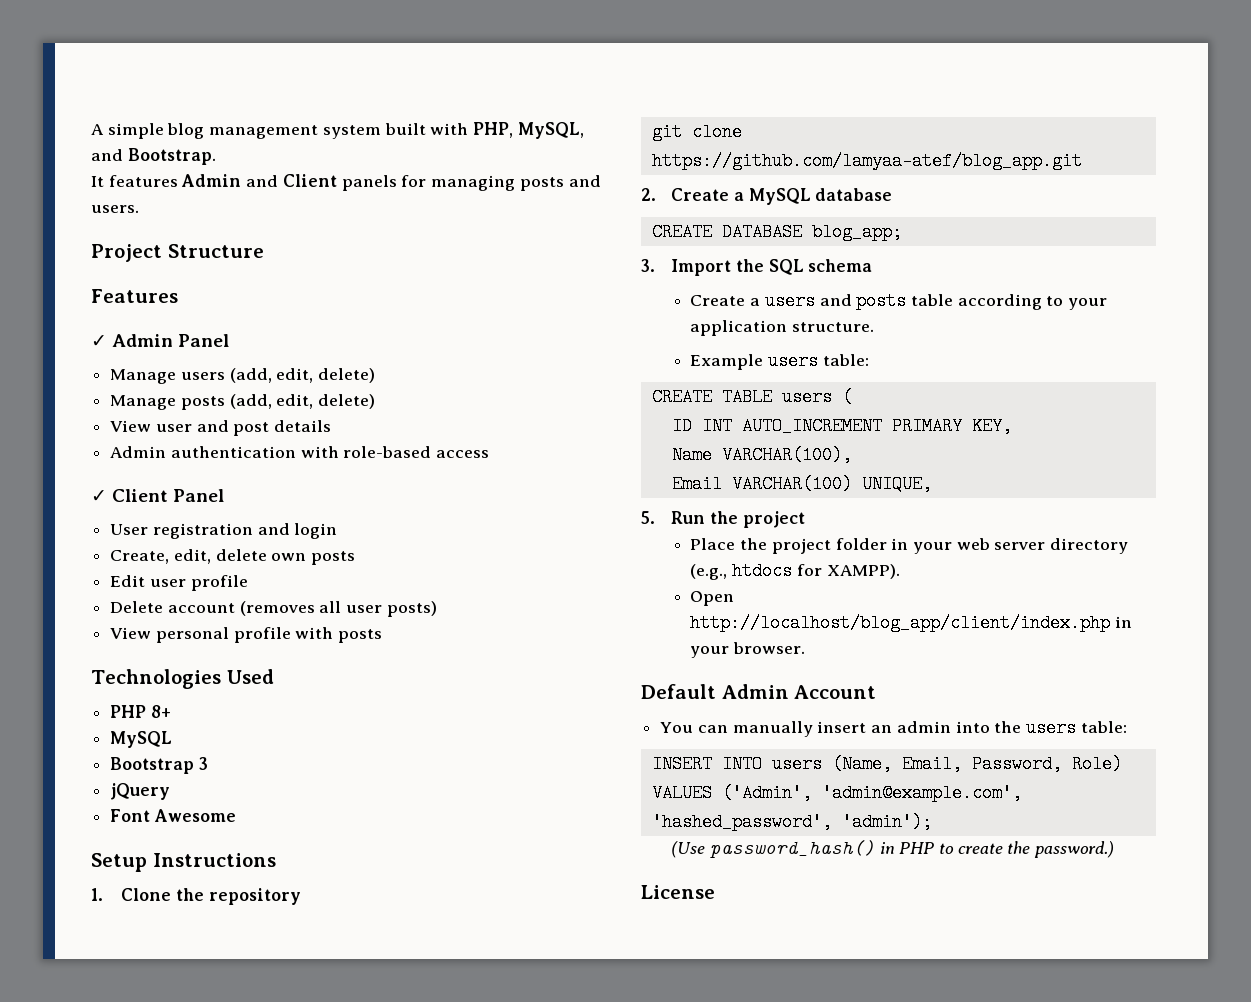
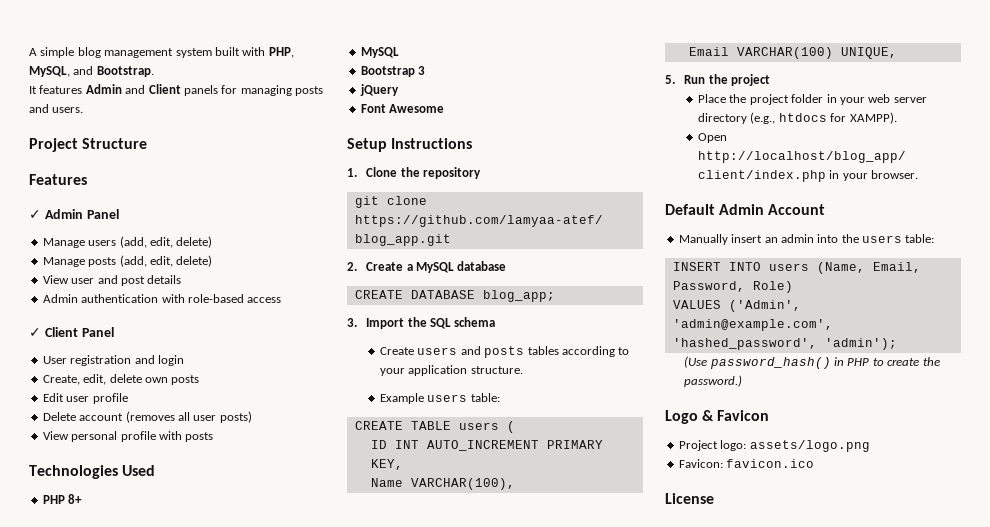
- Create a users and posts table according to your application structure.
+ Create users and posts tables according to your application structure.
- You can manually insert an admin into the users table:
+ Manually insert an admin into the users table:
+ Logo & Favicon
+ Project logo: assets/logo.png
+ Favicon: favicon.ico

